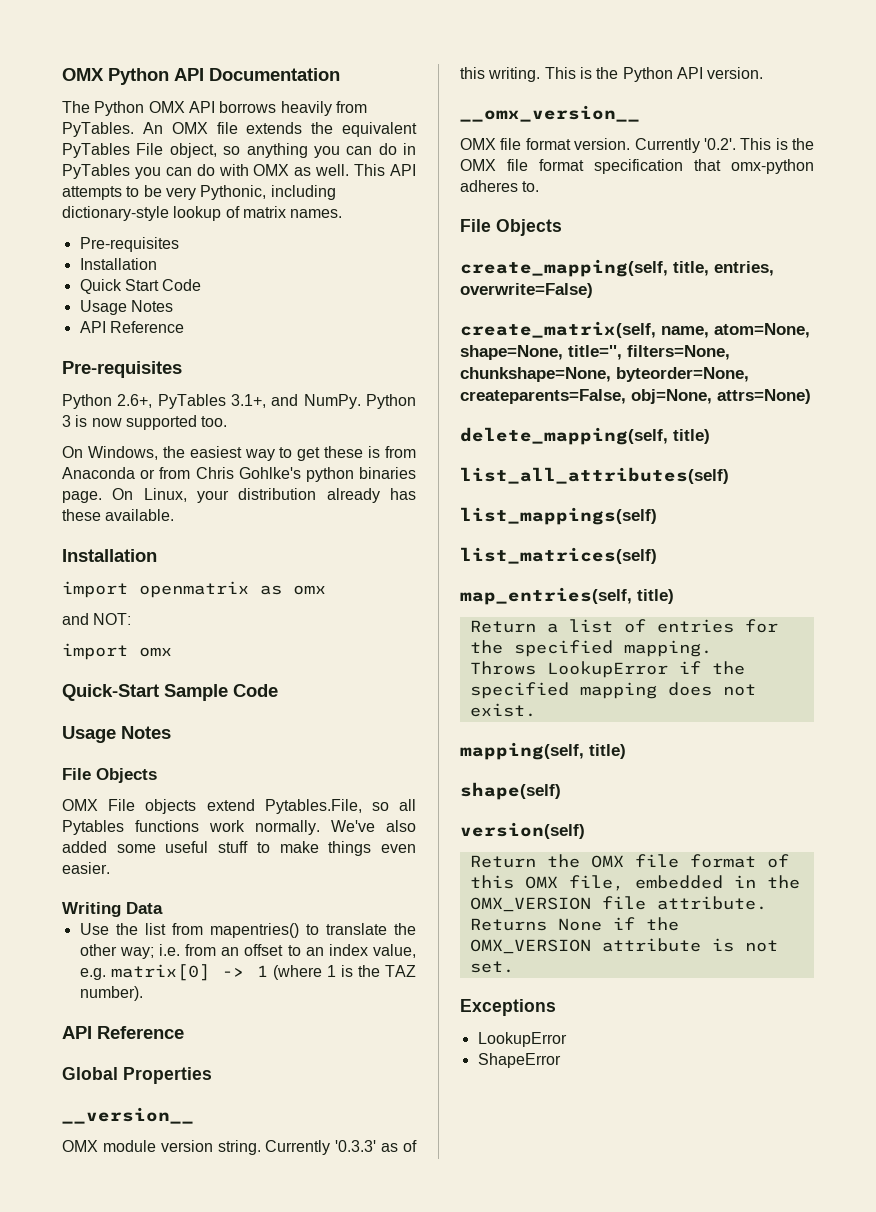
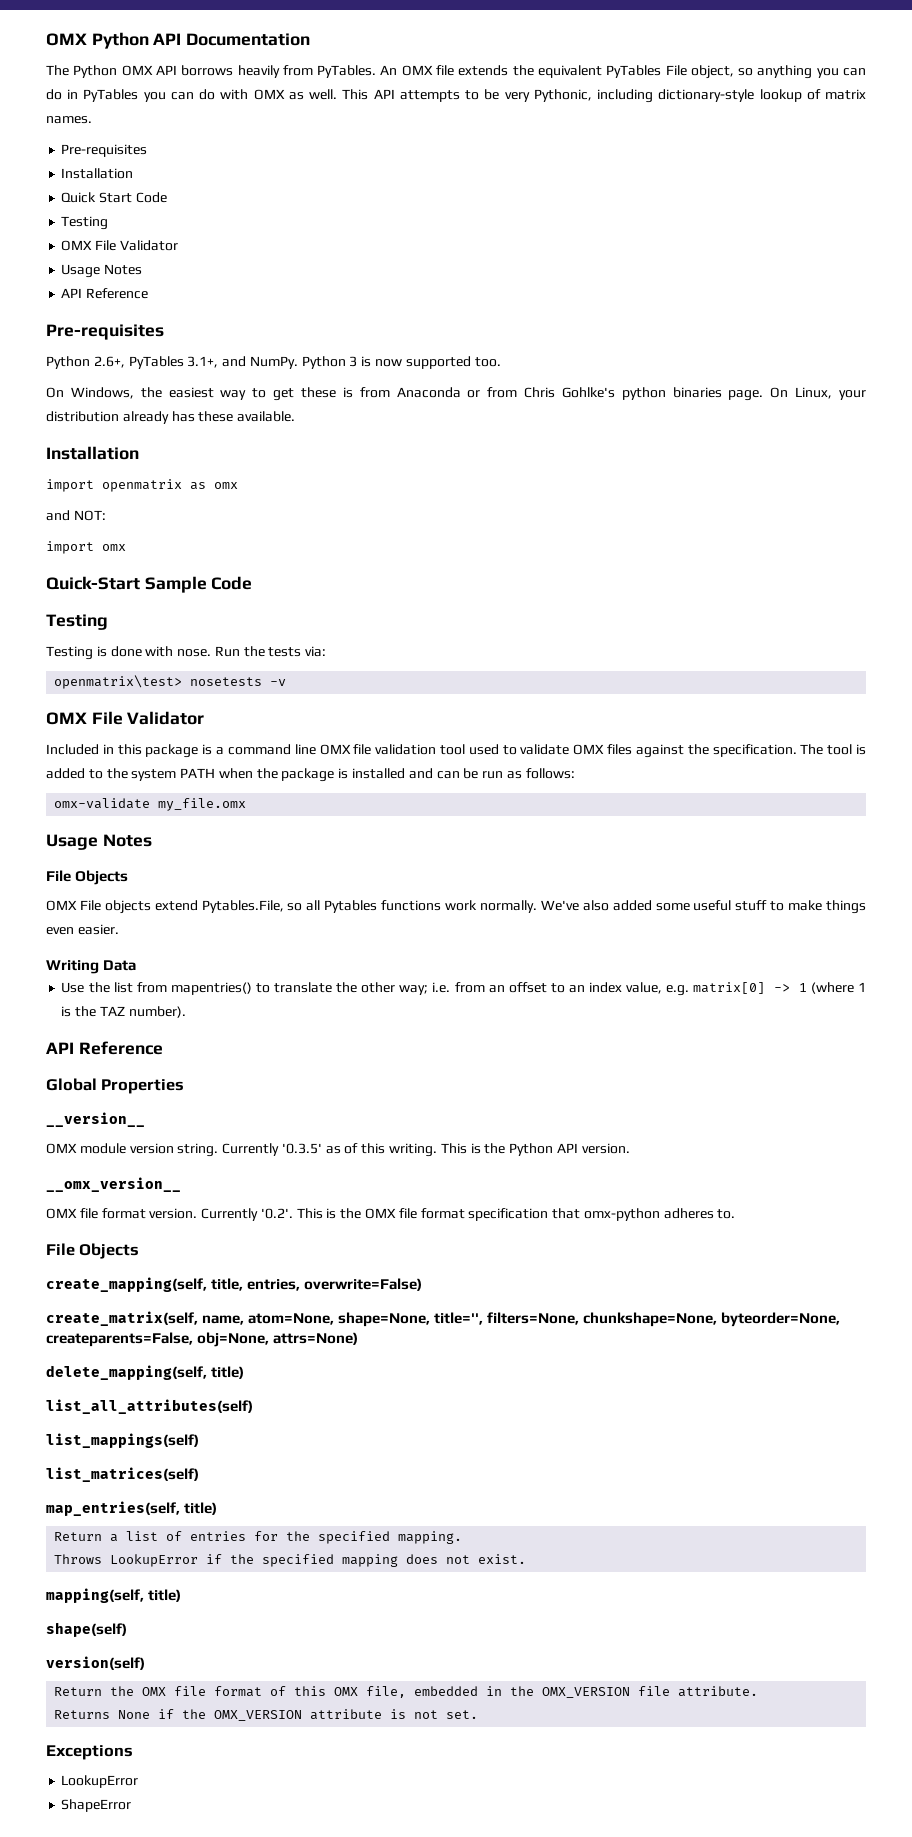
  Quick Start Code
+ Testing
+ OMX File Validator
  Quick-Start Sample Code
+ Testing
+ Testing is done with nose. Run the tests via:
+ openmatrix\test> nosetests -v
+ OMX File Validator
+ Included in this package is a command line OMX file validation tool used to validate OMX files against the specification. The tool is added to the system PATH when the package is installed and can be run as follows:
+ omx-validate my_file.omx
- Currently '0.3.3' as of this writing.
+ Currently '0.3.5' as of this writing.

